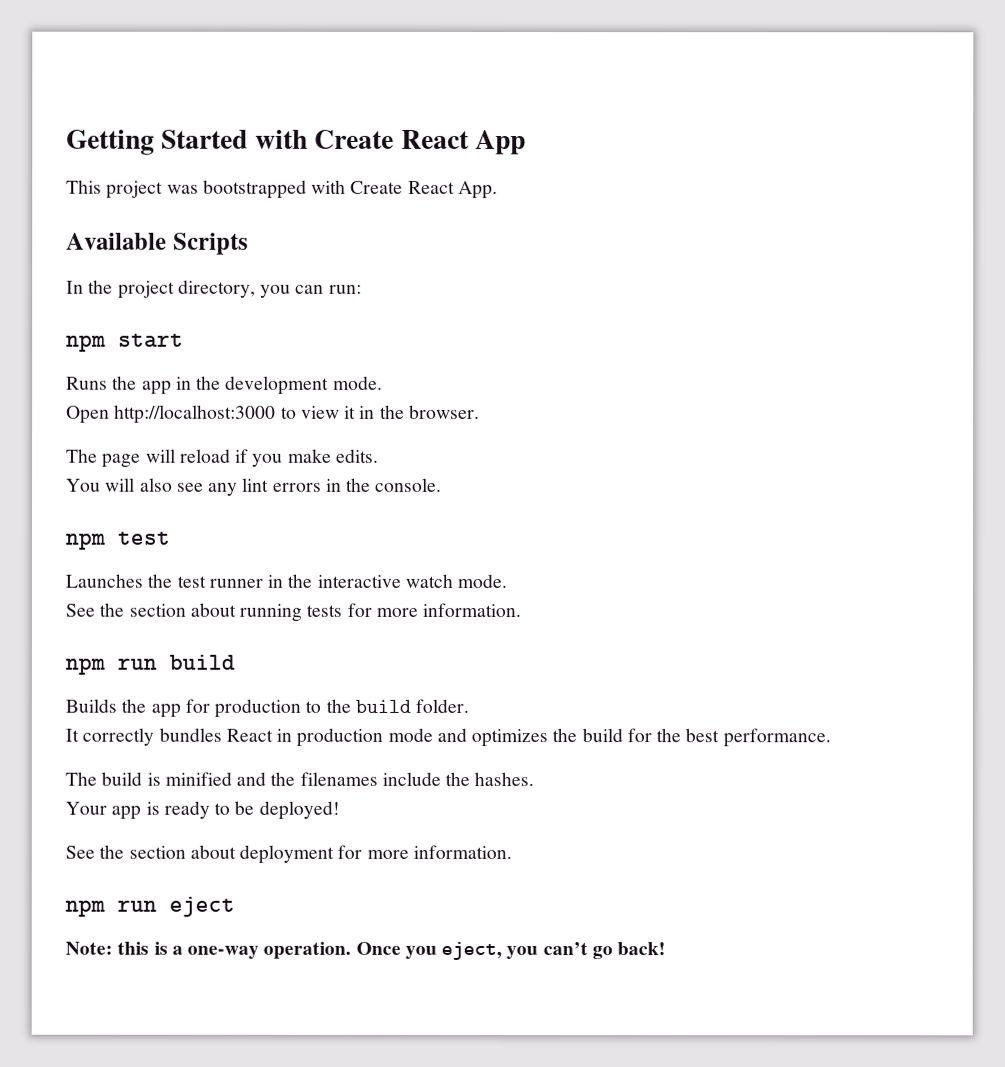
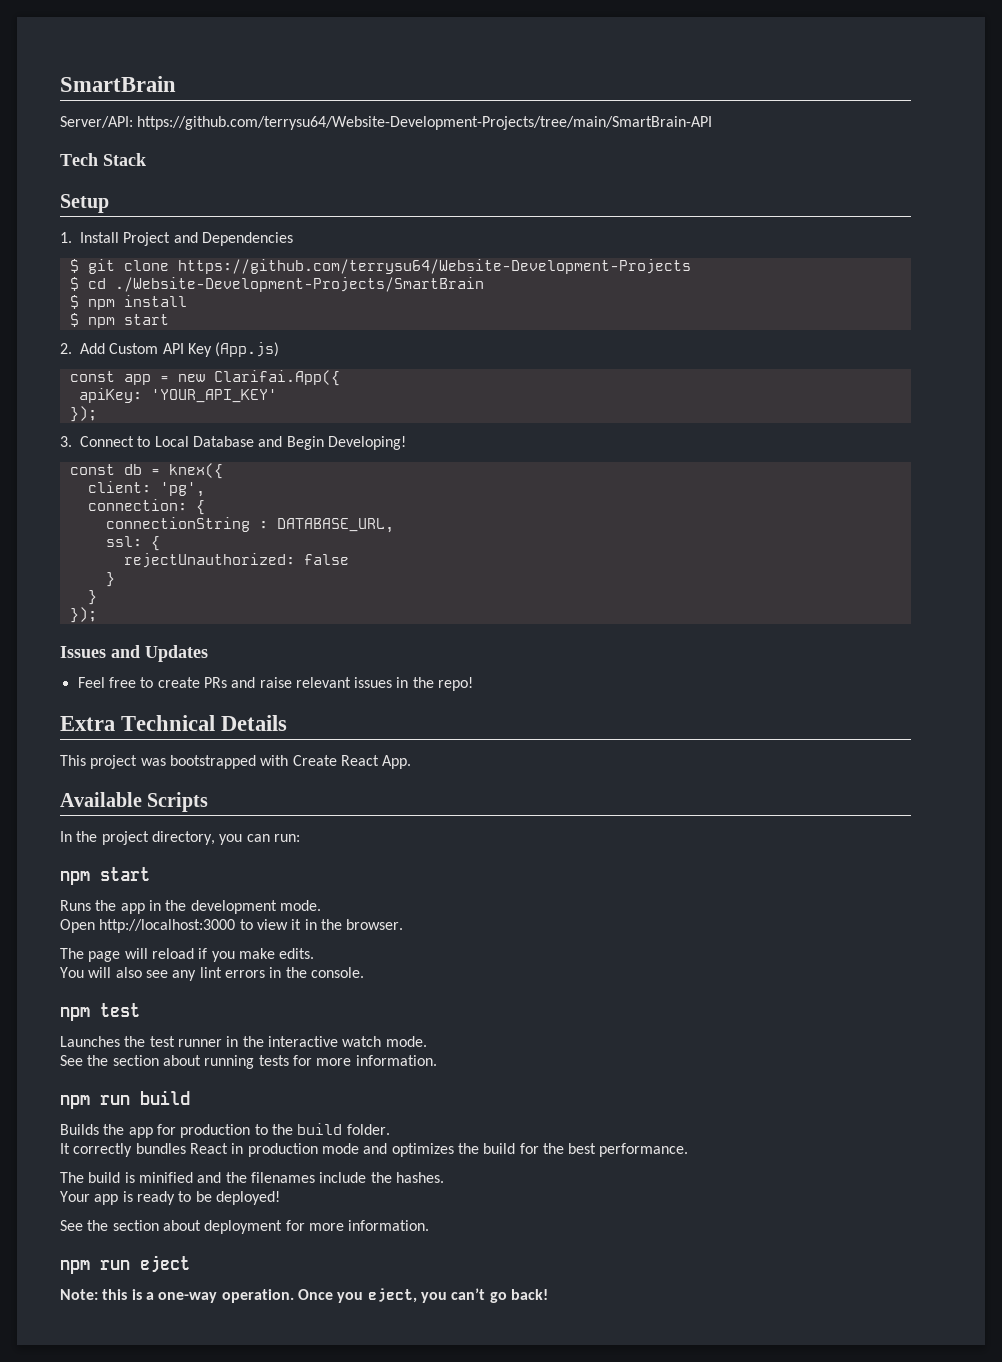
- Getting Started with Create React App
+ SmartBrain
+ Server/API: https://github.com/terrysu64/Website-Development-Projects/tree/main/SmartBrain-API
+ Tech Stack
+ Setup
+ 1. Install Project and Dependencies
+ $ git clone https://github.com/terrysu64/Website-Development-Projects
+ $ cd ./Website-Development-Projects/SmartBrain
+ $ npm install
+ $ npm start
+ 2. Add Custom API Key (App.js)
+ const app = new Clarifai.App({
+ apiKey: 'YOUR_API_KEY'
+ });
+ 3. Connect to Local Database and Begin Developing!
+ const db = knex({
+ client: 'pg',
+ connection: {
+ connectionString : DATABASE_URL,
+ ssl: {
+ rejectUnauthorized: false
+ }
+ }
+ });
+ Issues and Updates
+ Feel free to create PRs and raise relevant issues in the repo!
+ Extra Technical Details

